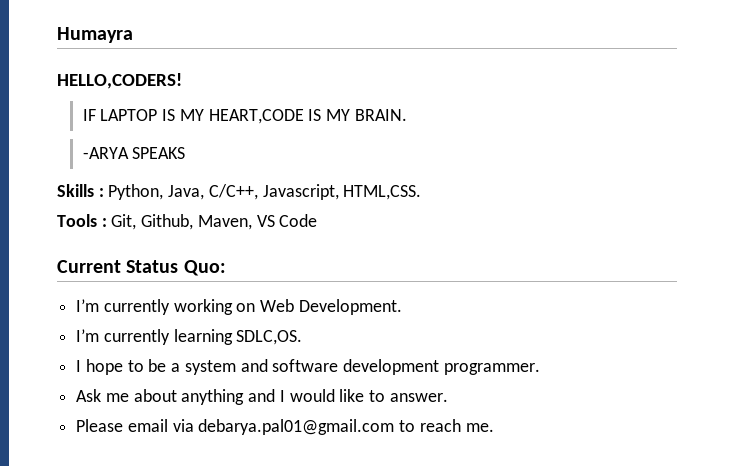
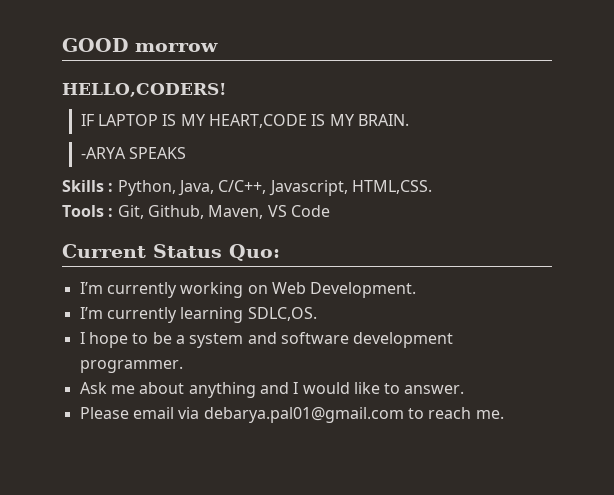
- Humayra
+ GOOD morrow

